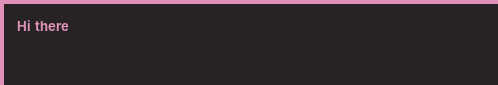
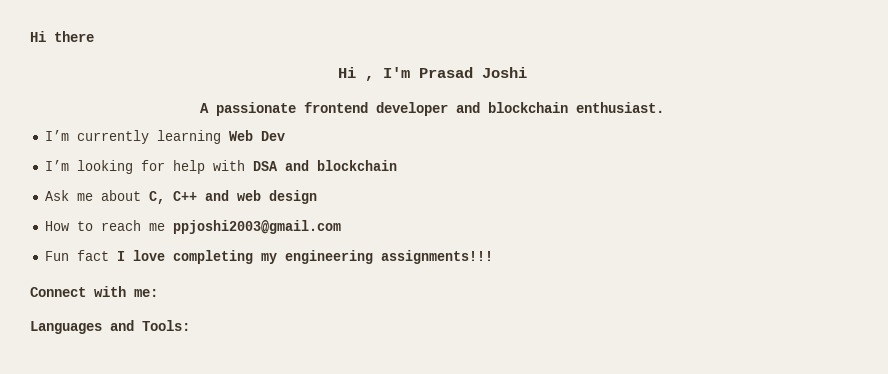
+ Hi , I'm Prasad Joshi
+ A passionate frontend developer and blockchain enthusiast.
+ I’m currently learning Web Dev
+ I’m looking for help with DSA and blockchain
+ Ask me about C, C++ and web design
+ How to reach me ppjoshi2003@gmail.com
+ Fun fact I love completing my engineering assignments!!!
+ Connect with me:
+ Languages and Tools:

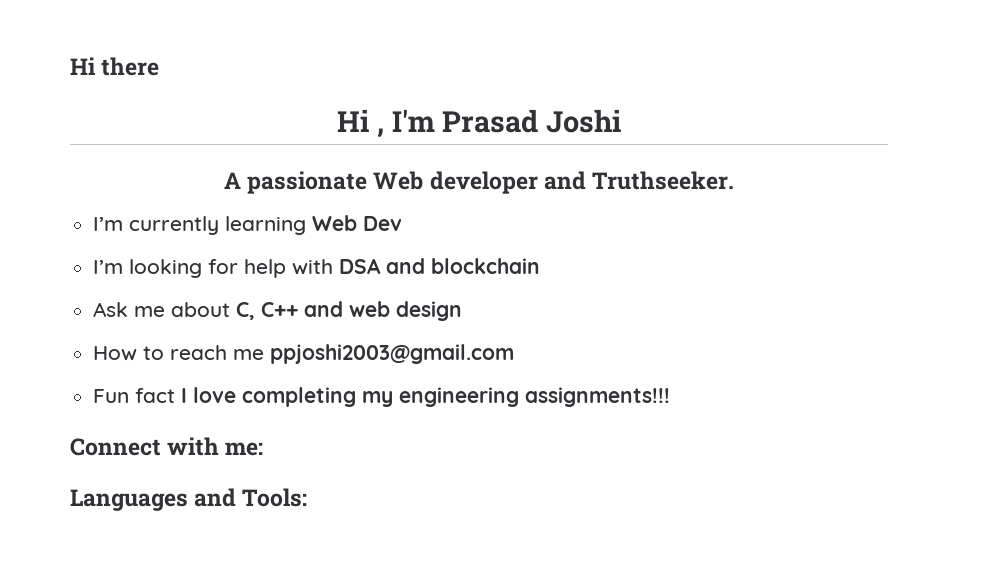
- A passionate frontend developer and blockchain enthusiast.
+ A passionate Web developer and Truthseeker.

